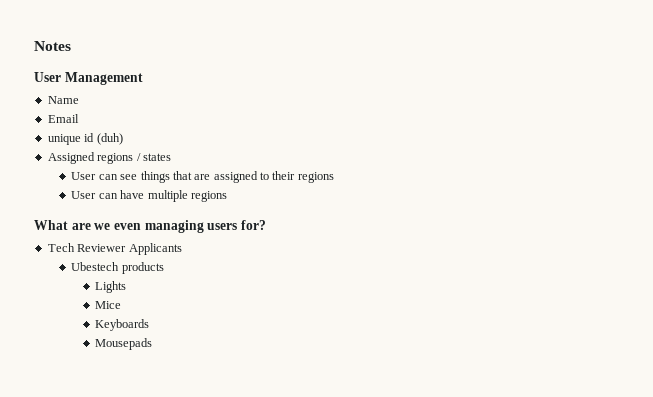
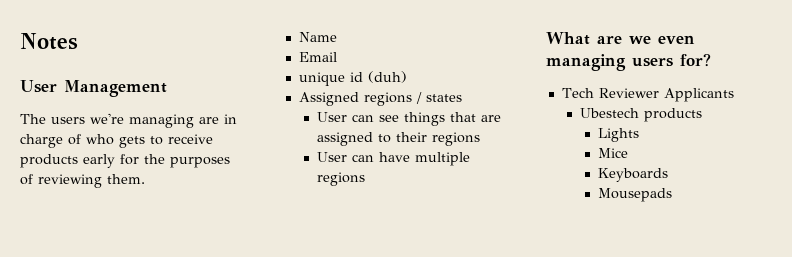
+ The users we're managing are in charge of who gets to receive products early for the purposes of reviewing them.

